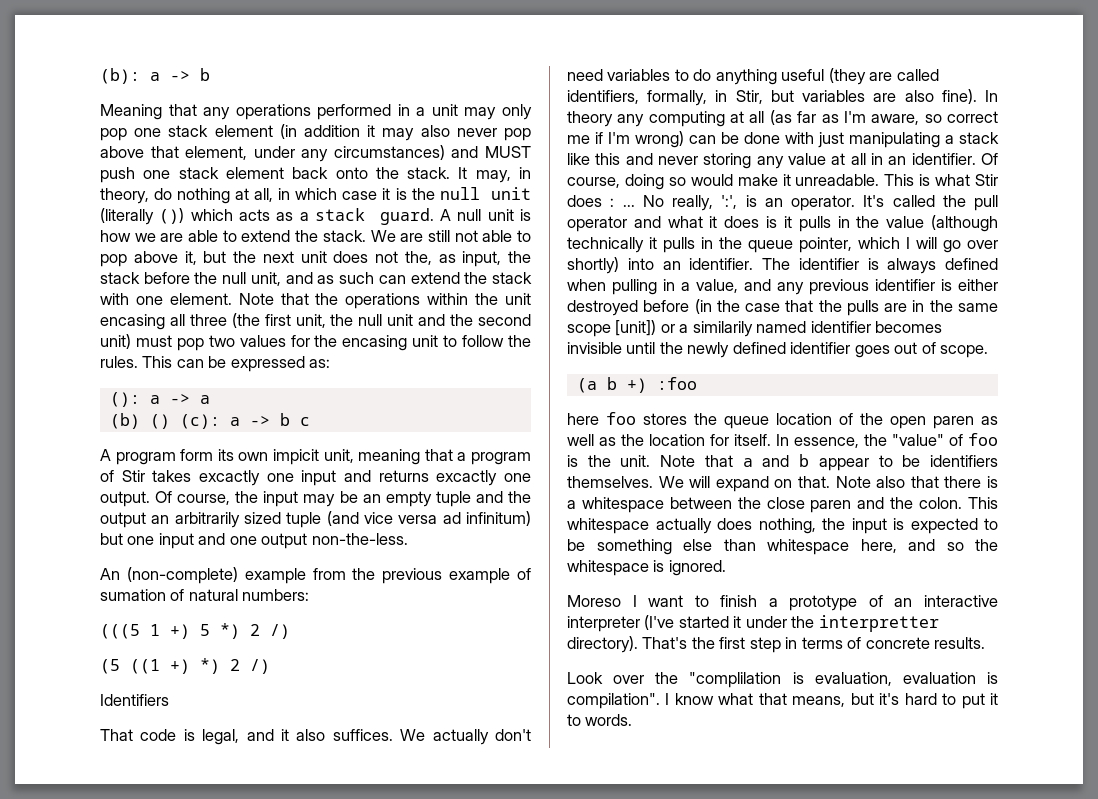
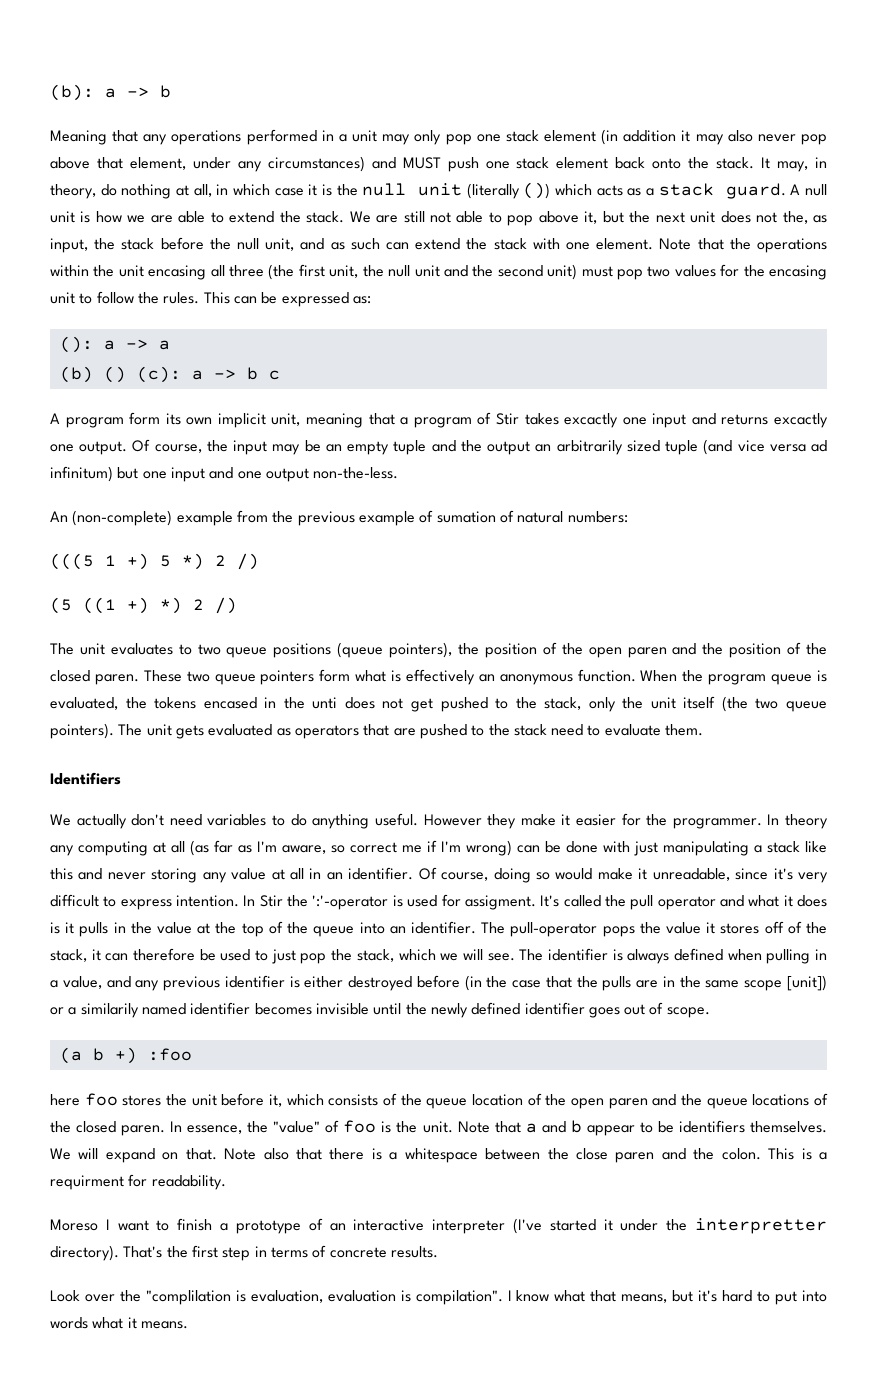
- A program form its own impicit unit, meaning that a program of Stir takes excactly one input and returns excactly one output.
+ A program form its own implicit unit, meaning that a program of Stir takes excactly one input and returns excactly one output.
+ The unit evaluates to two queue positions (queue pointers), the position of the open paren and the position of the closed paren. These two queue pointers form what is effectively an anonymous function. When the program queue is evaluated, the tokens encased in the unti does not get pushed to the stack, only the unit itself (the two queue pointers). The unit gets evaluated as operators that are pushed to the stack need to evaluate them.
  Identifiers
- That code is legal, and it also suffices. We actually don't need variables to do anything useful (they are called identifiers, formally, in Stir, but variables are also fine).
+ We actually don't need variables to do anything useful. However they make it easier for the programmer.
- Of course, doing so would make it unreadable. This is what Stir does : ... No really, ':', is an operator.
+ Of course, doing so would make it unreadable, since it's very difficult to express intention. In Stir the ':'-operator is used for assigment.
- It's called the pull operator and what it does is it pulls in the value (although technically it pulls in the queue pointer, which I will go over shortly) into an identifier.
+ It's called the pull operator and what it does is it pulls in the value at the top of the queue into an identifier. The pull-operator pops the value it stores off of the stack, it can therefore be used to just pop the stack, which we will see.
- here foo stores the queue location of the open paren as well as the location for itself.
+ here foo stores the unit before it, which consists of the queue location of the open paren and the queue locations of the closed paren.
- This whitespace actually does nothing, the input is expected to be something else than whitespace here, and so the whitespace is ignored.
+ This is a requirment for readability.
- I know what that means, but it's hard to put it to words.
+ I know what that means, but it's hard to put into words what it means.

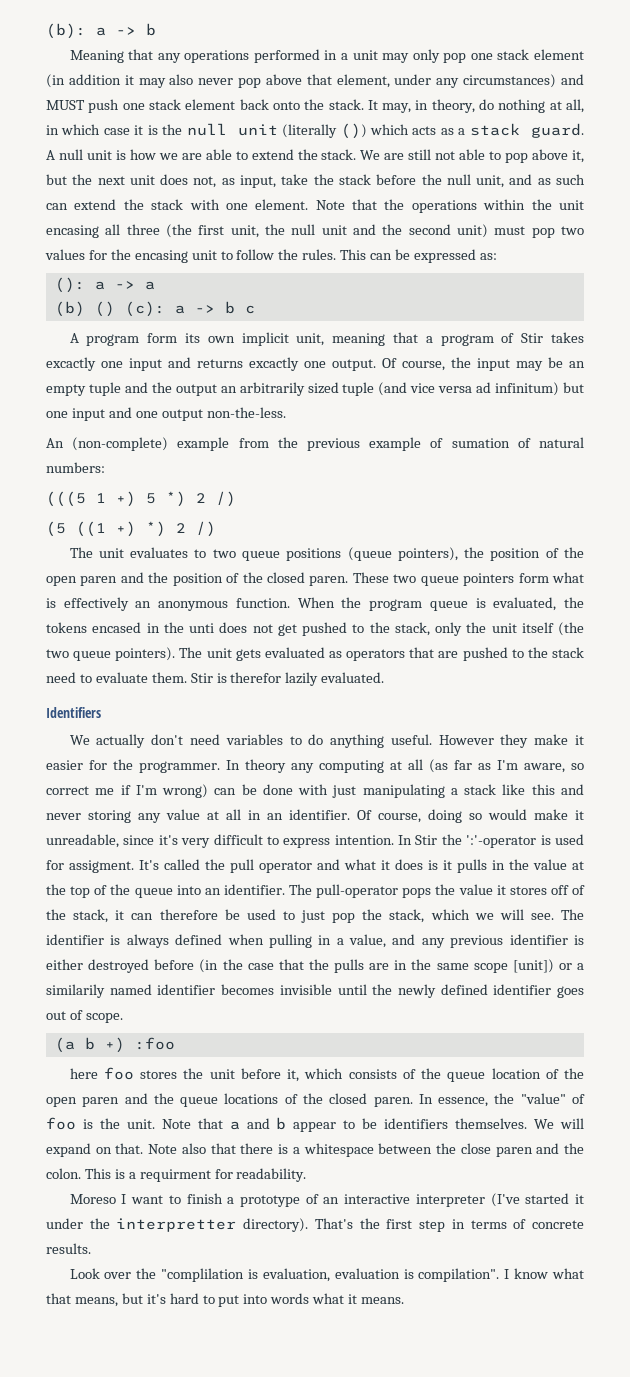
- We are still not able to pop above it, but the next unit does not the, as input, the stack before the null unit, and as such can extend the stack with one element.
+ We are still not able to pop above it, but the next unit does not, as input, take the stack before the null unit, and as such can extend the stack with one element.
+ Stir is therefor lazily evaluated.

